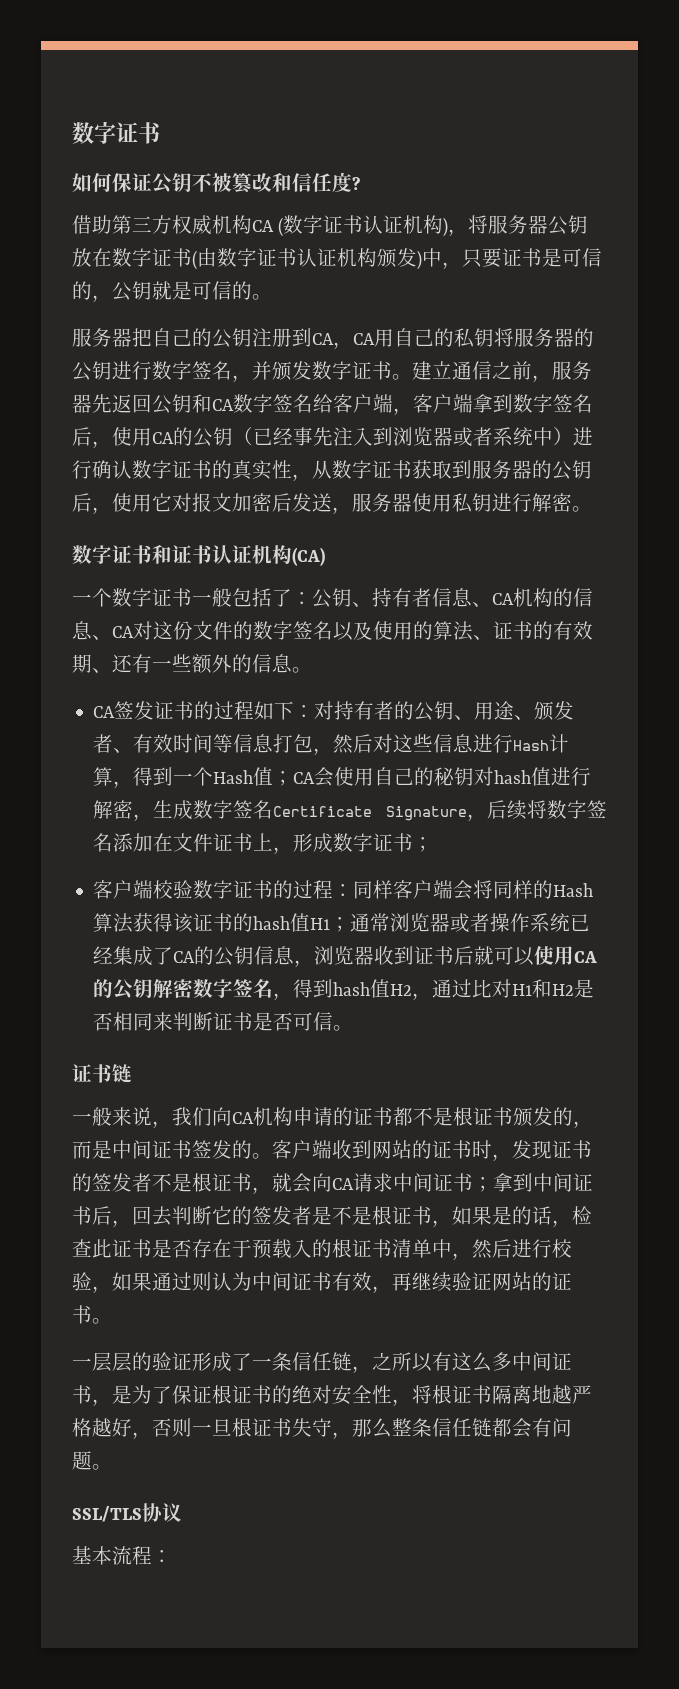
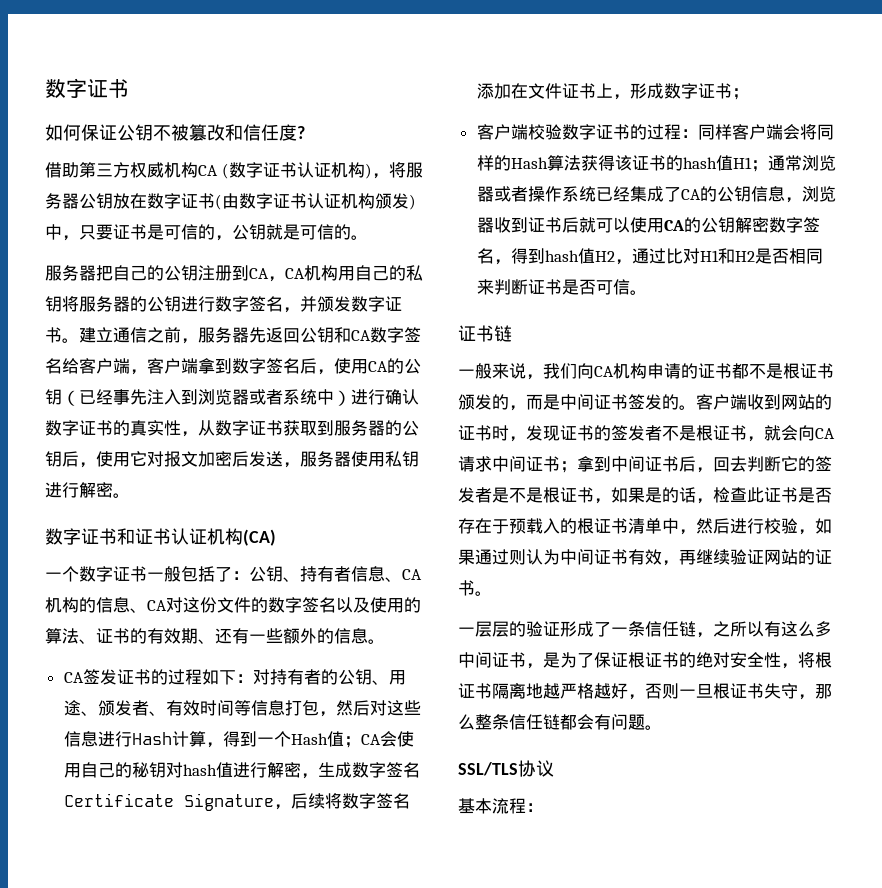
- 服务器把自己的公钥注册到CA，CA用自己的私钥将服务器的公钥进行数字签名，并颁发数字证书。
+ 服务器把自己的公钥注册到CA，CA机构用自己的私钥将服务器的公钥进行数字签名，并颁发数字证书。

